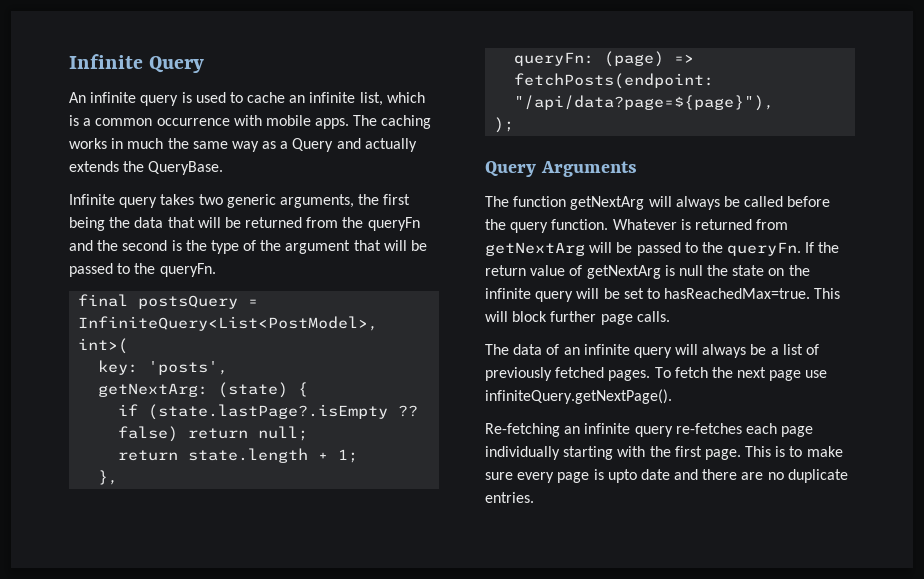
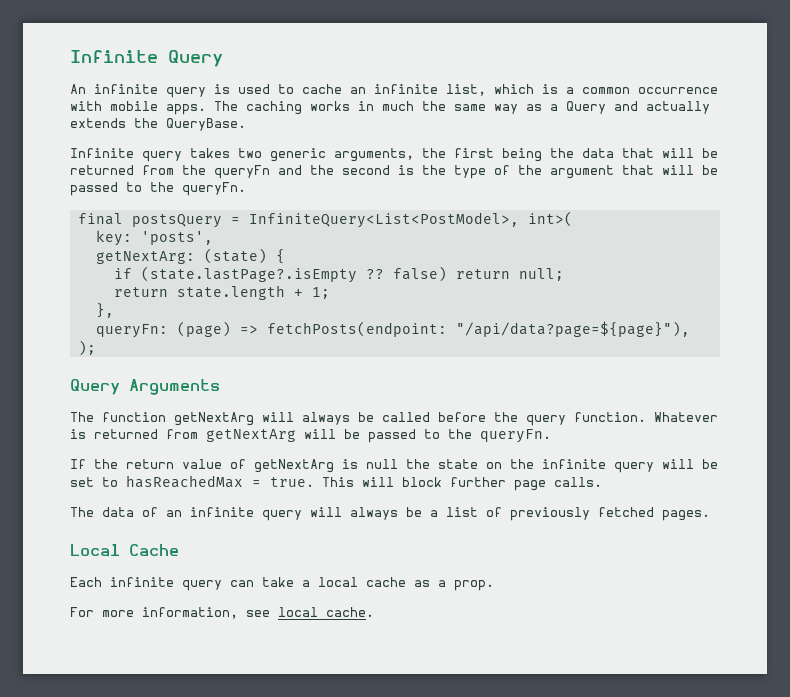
- Whatever is returned from getNextArg will be passed to the queryFn. If the return value of getNextArg is null the state on the infinite query will be set to hasReachedMax=true.
+ Whatever is returned from getNextArg will be passed to the queryFn.
+ If the return value of getNextArg is null the state on the infinite query will be set to hasReachedMax = true.
- The data of an infinite query will always be a list of previously fetched pages. To fetch the next page use infiniteQuery.getNextPage().
- Re-fetching an infinite query re-fetches each page individually starting with the first page. This is to make sure every page is upto date and there are no duplicate entries.
+ The data of an infinite query will always be a list of previously fetched pages.
+ Local Cache
+ Each infinite query can take a local cache as a prop.
+ For more information, see local cache.

